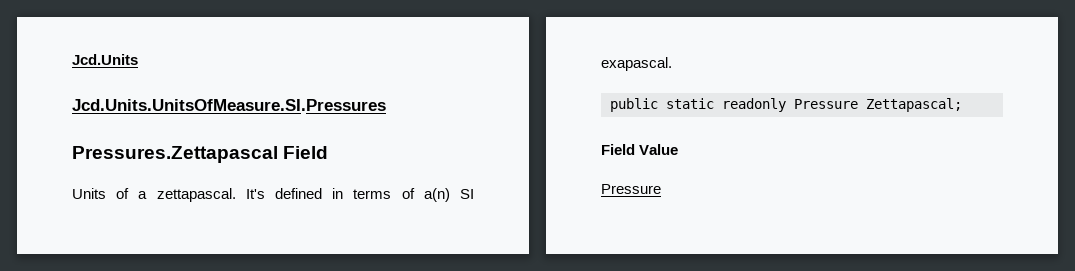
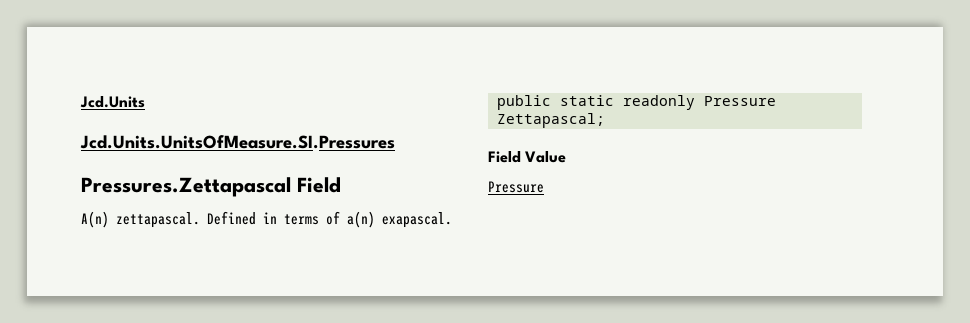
- Units of a zettapascal. It's defined in terms of a(n) SI exapascal.
+ A(n) zettapascal. Defined in terms of a(n) exapascal.

